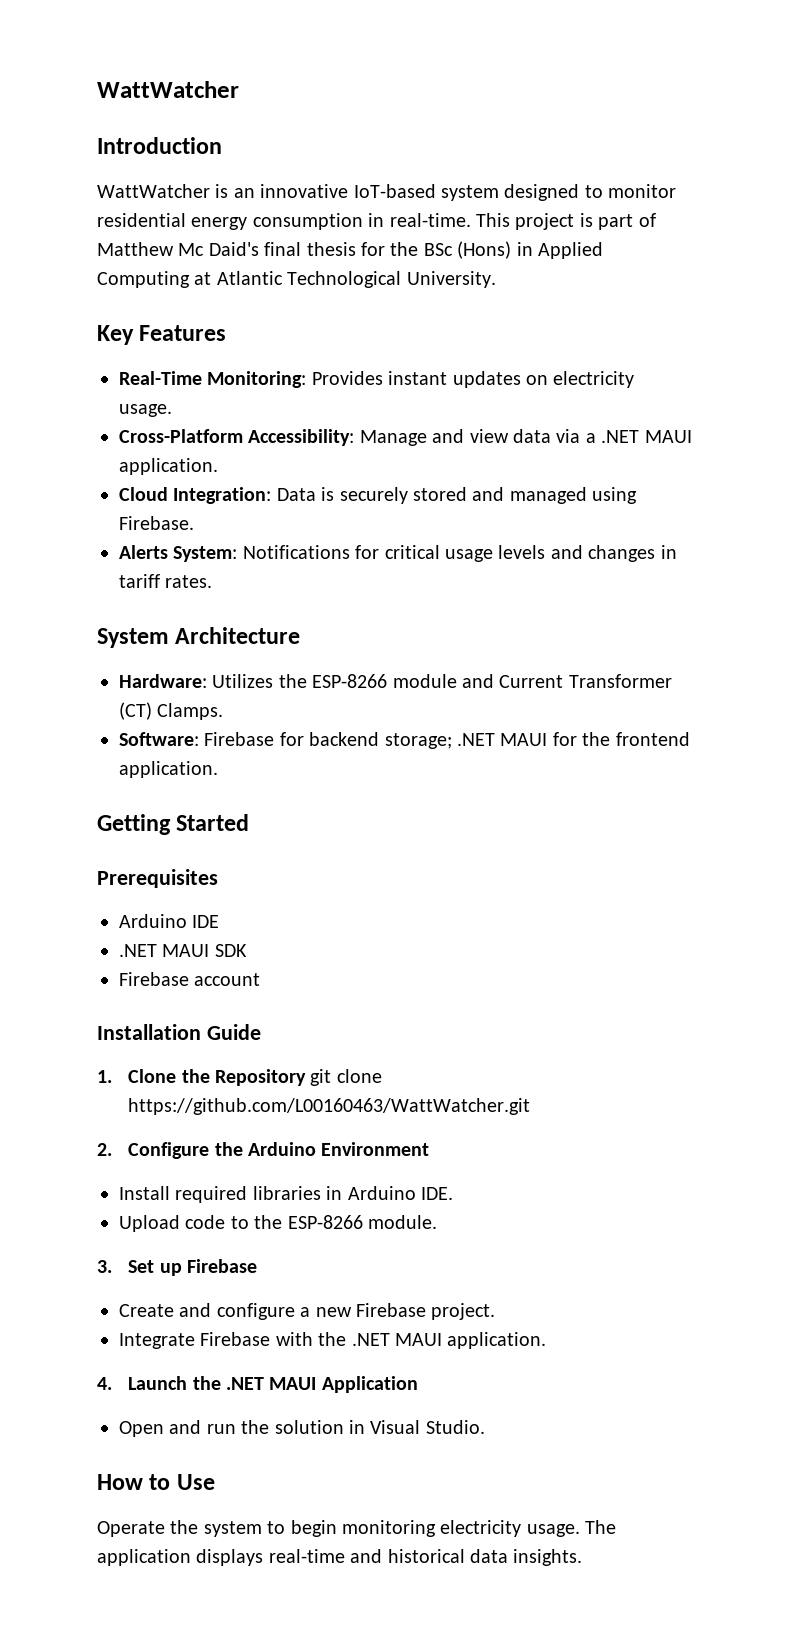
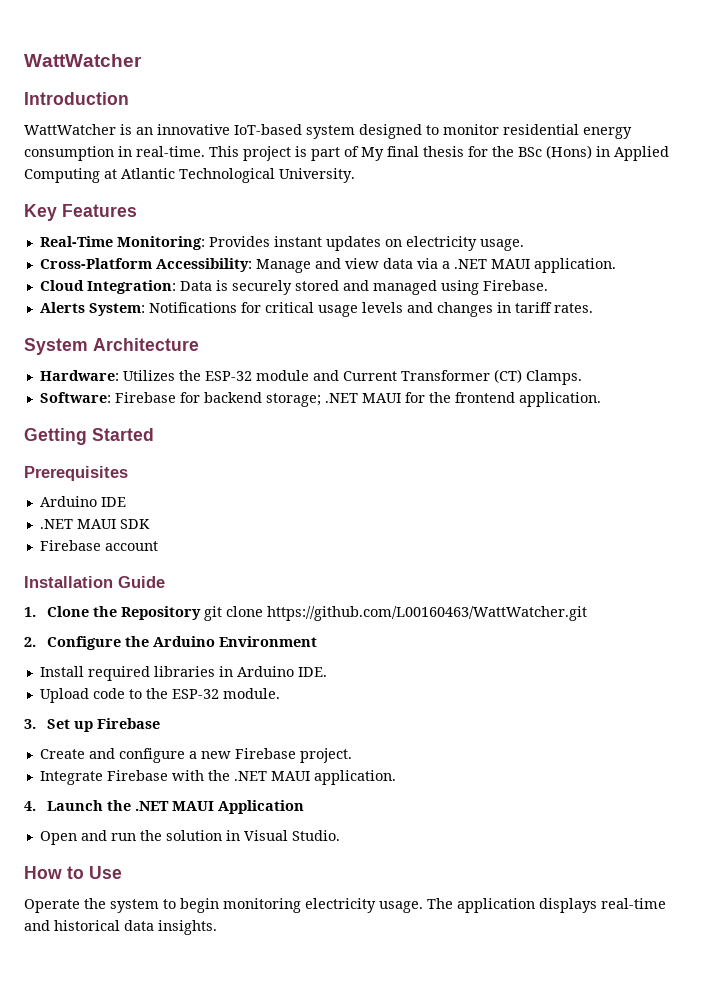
- This project is part of Matthew Mc Daid's final thesis for the BSc (Hons) in Applied Computing at Atlantic Technological University.
+ This project is part of My final thesis for the BSc (Hons) in Applied Computing at Atlantic Technological University.
- Hardware: Utilizes the ESP-8266 module and Current Transformer (CT) Clamps.
+ Hardware: Utilizes the ESP-32 module and Current Transformer (CT) Clamps.
- Upload code to the ESP-8266 module.
+ Upload code to the ESP-32 module.

